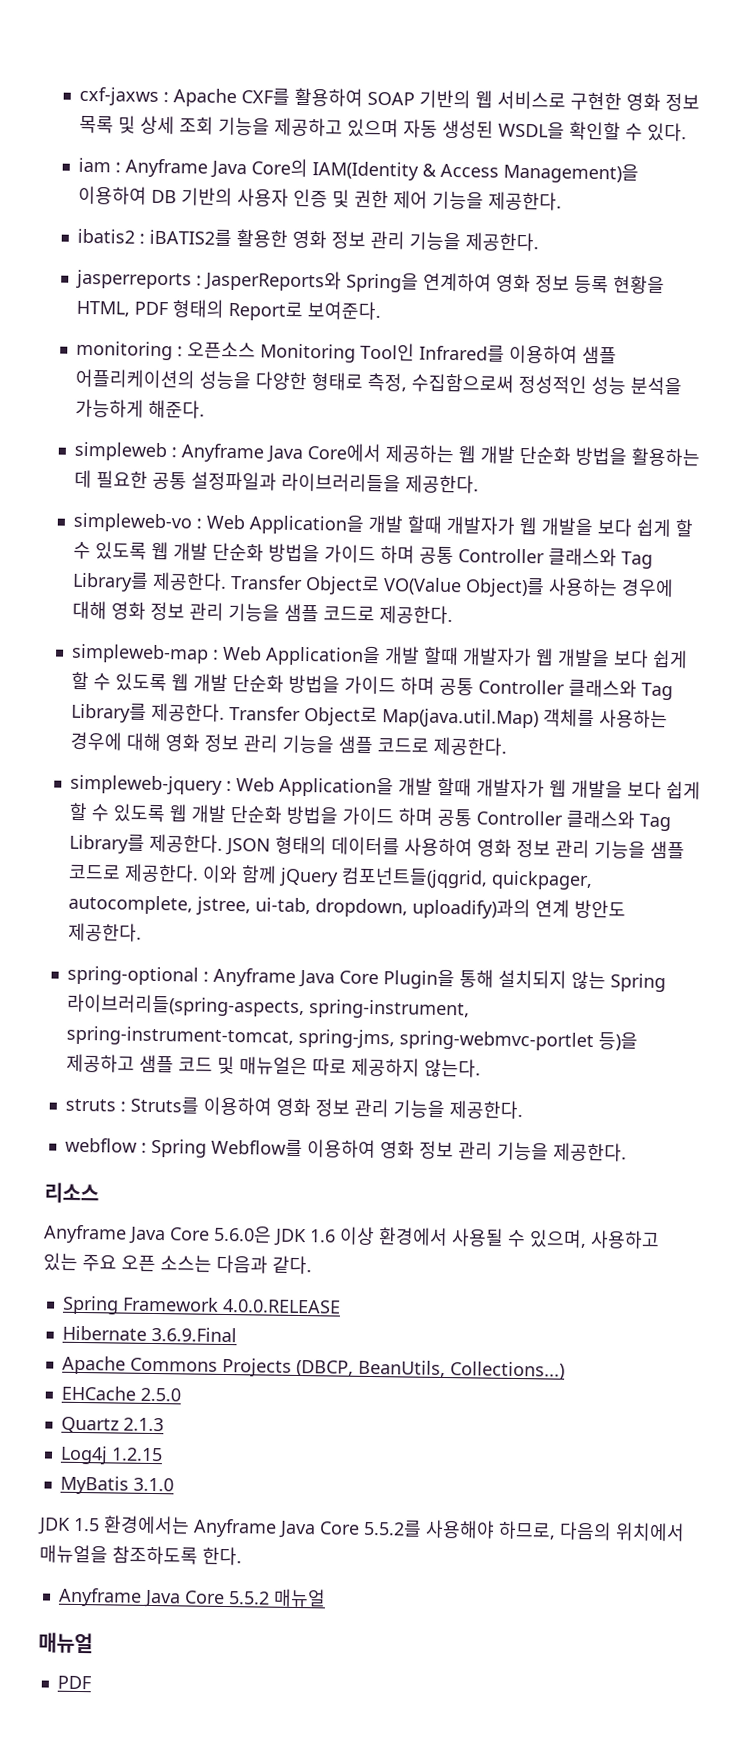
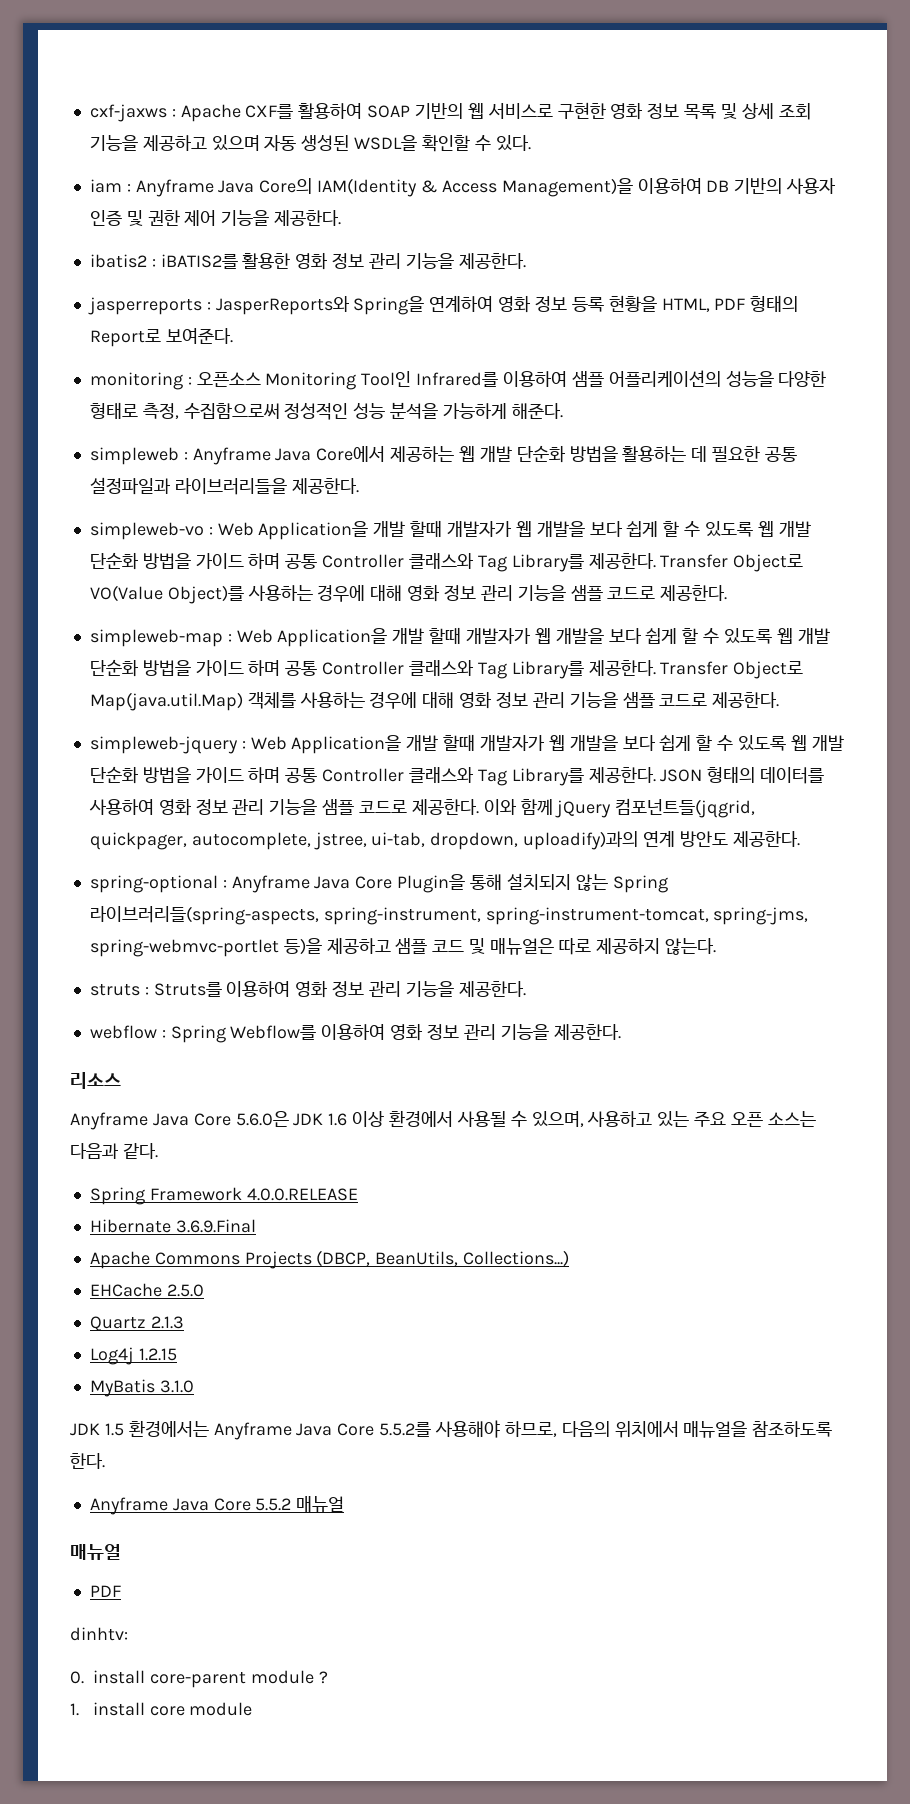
+ dinhtv:
+ 0. install core-parent module ?
+ 1. install core module

